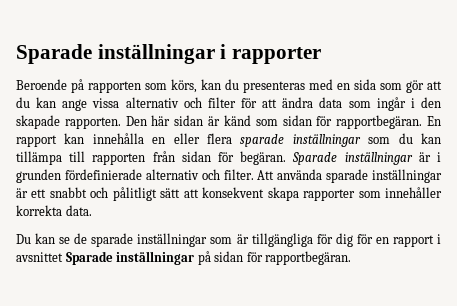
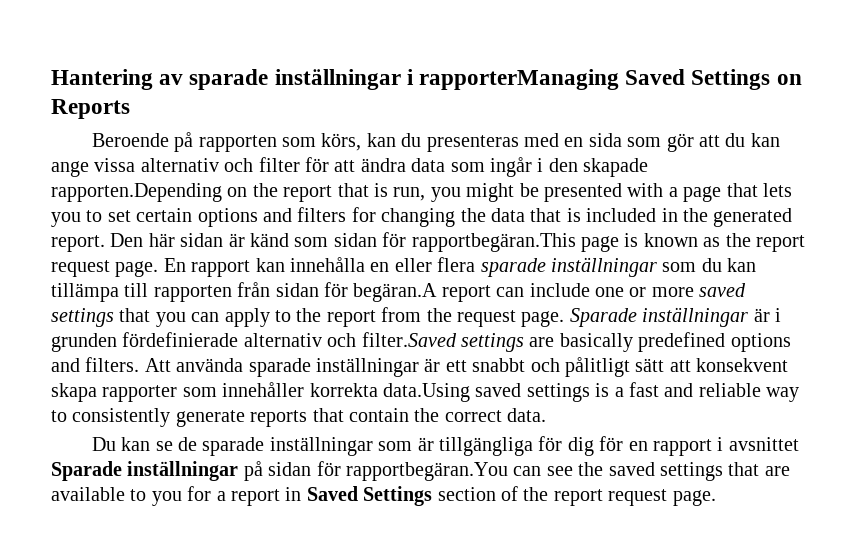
- Sparade inställningar i rapporter
+ Hantering av sparade inställningar i rapporterManaging Saved Settings on Reports
- Beroende på rapporten som körs, kan du presenteras med en sida som gör att du kan ange vissa alternativ och filter för att ändra data som ingår i den skapade rapporten.
+ Beroende på rapporten som körs, kan du presenteras med en sida som gör att du kan ange vissa alternativ och filter för att ändra data som ingår i den skapade rapporten.Depending on the report that is run, you might be presented with a page that lets you to set certain options and filters for changing the data that is included in the generated report.
- Den här sidan är känd som sidan för rapportbegäran.
+ Den här sidan är känd som sidan för rapportbegäran.This page is known as the report request page.
- En rapport kan innehålla en eller flera sparade inställningar som du kan tillämpa till rapporten från sidan för begäran.
+ En rapport kan innehålla en eller flera sparade inställningar som du kan tillämpa till rapporten från sidan för begäran.A report can include one or more saved settings that you can apply to the report from the request page.
- Sparade inställningar är i grunden fördefinierade alternativ och filter.
+ Sparade inställningar är i grunden fördefinierade alternativ och filter.Saved settings are basically predefined options and filters.
- Att använda sparade inställningar är ett snabbt och pålitligt sätt att konsekvent skapa rapporter som innehåller korrekta data.
+ Att använda sparade inställningar är ett snabbt och pålitligt sätt att konsekvent skapa rapporter som innehåller korrekta data.Using saved settings is a fast and reliable way to consistently generate reports that contain the correct data.
- Du kan se de sparade inställningar som är tillgängliga för dig för en rapport i avsnittet Sparade inställningar på sidan för rapportbegäran.
+ Du kan se de sparade inställningar som är tillgängliga för dig för en rapport i avsnittet Sparade inställningar på sidan för rapportbegäran.You can see the saved settings that are available to you for a report in Saved Settings section of the report request page.

